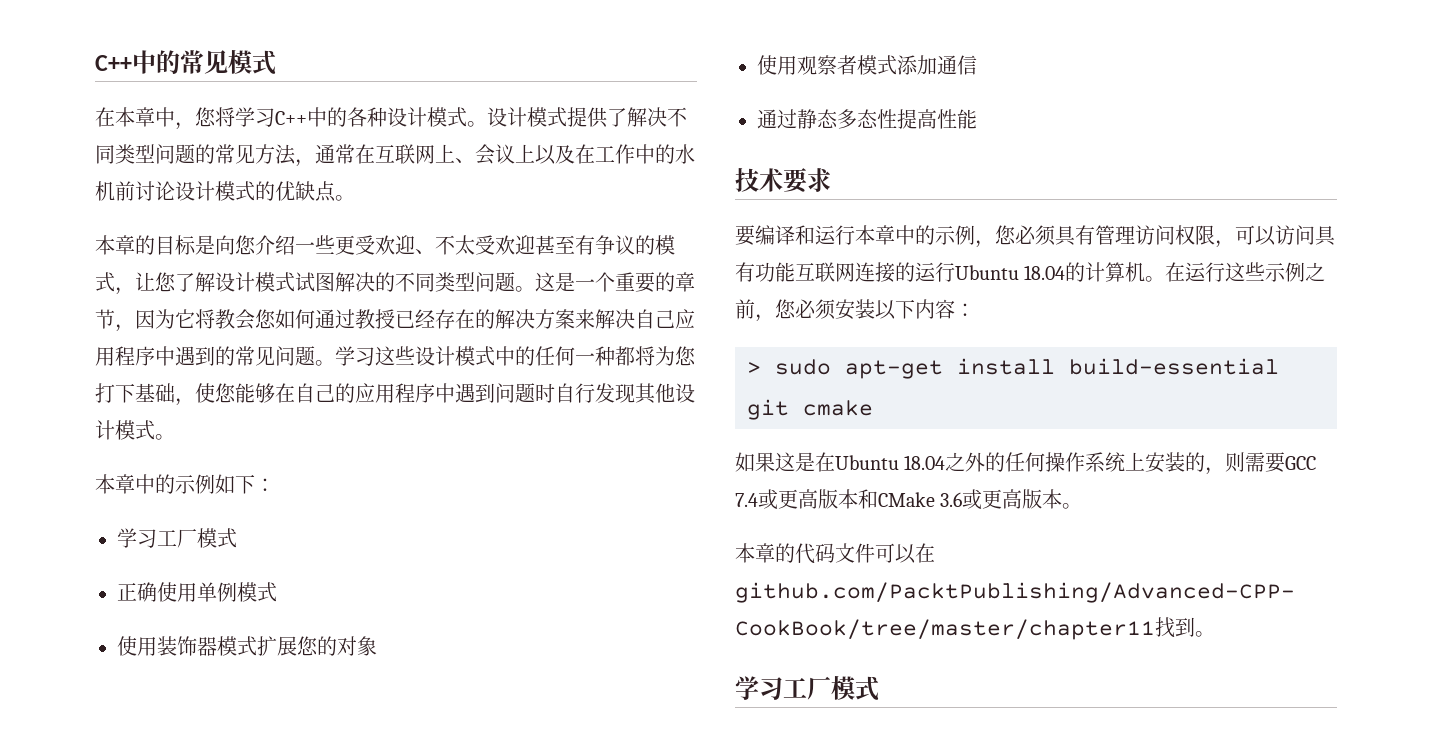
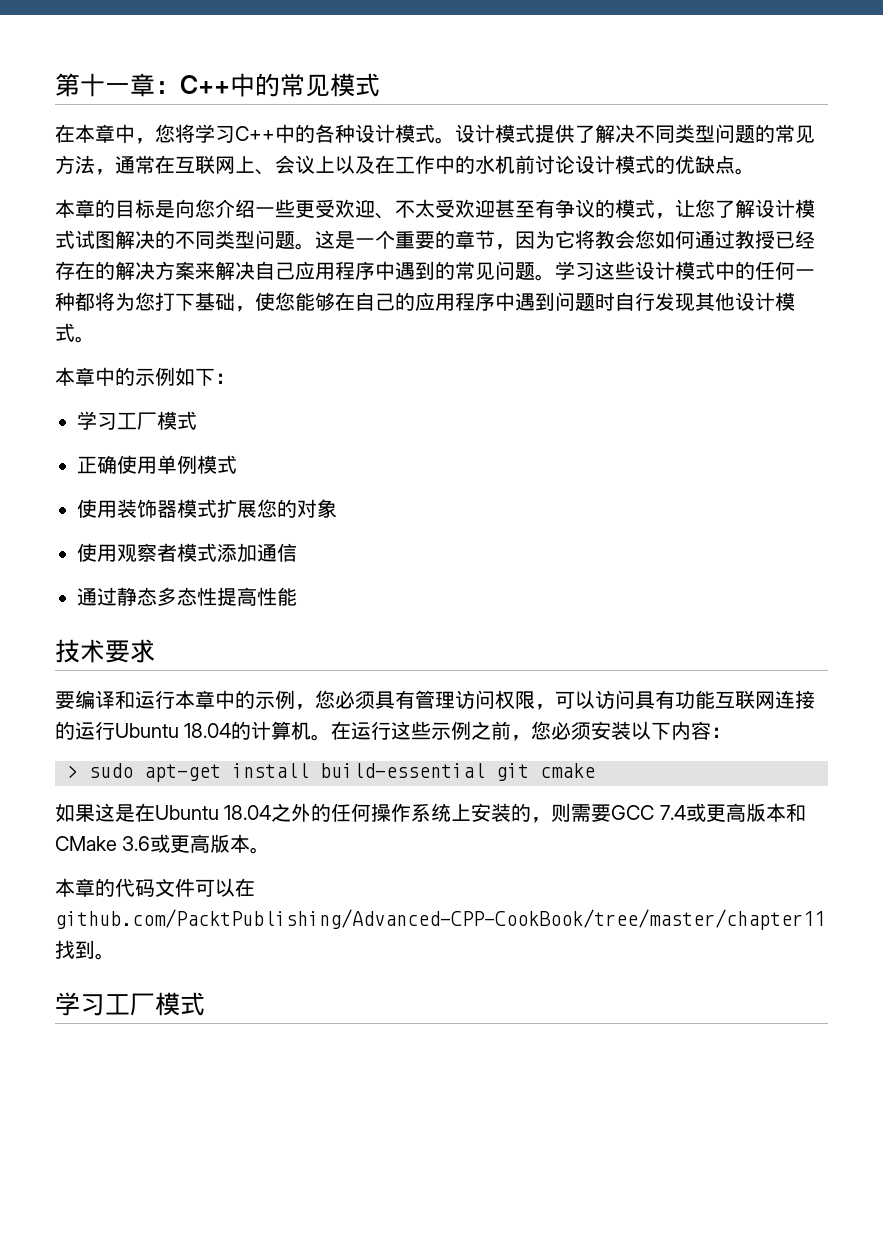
- C++中的常见模式
+ 第十一章：C++中的常见模式

